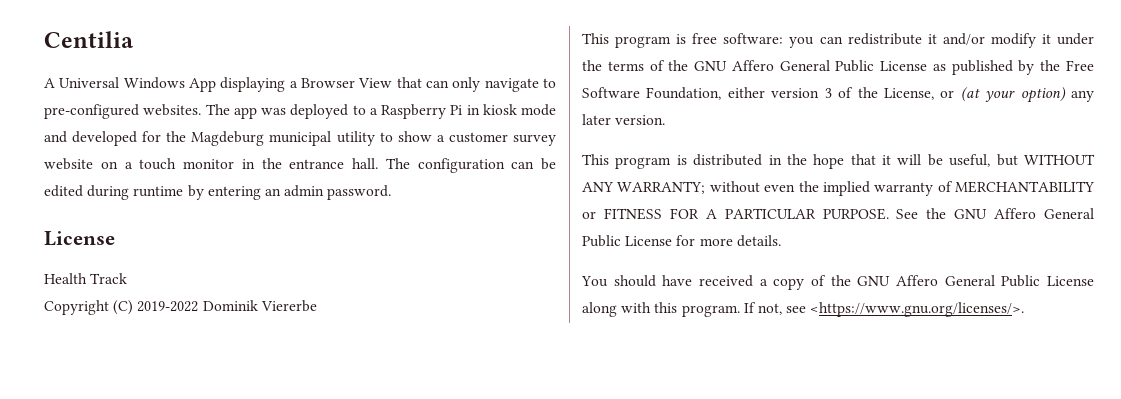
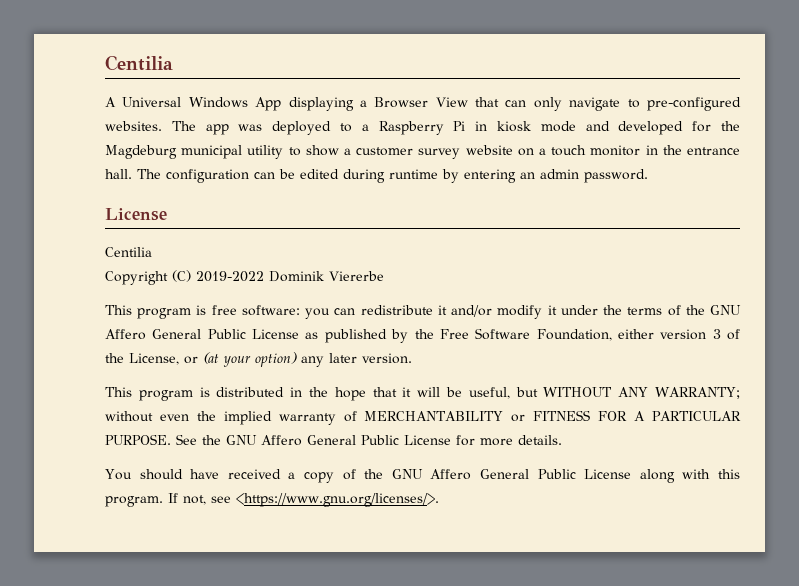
  The configuration can be edited during runtime by entering an admin password.
  License
- Health Track
+ Centilia

